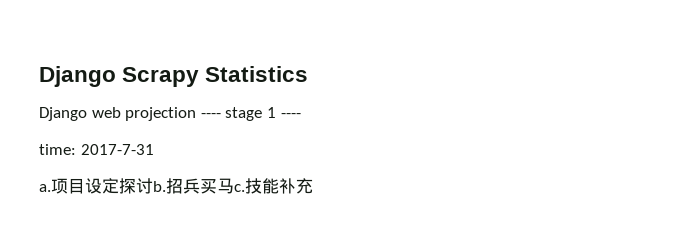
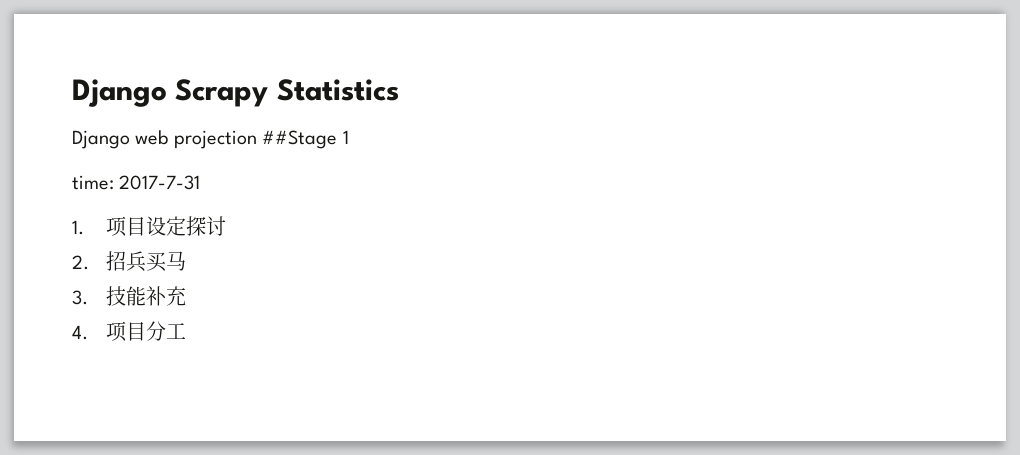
- Django web projection ---- stage 1 ----
+ Django web projection ##Stage 1
- a.项目设定探讨b.招兵买马c.技能补充
+ 1.项目设定探讨
+ 2.招兵买马
+ 3.技能补充
+ 4.项目分工

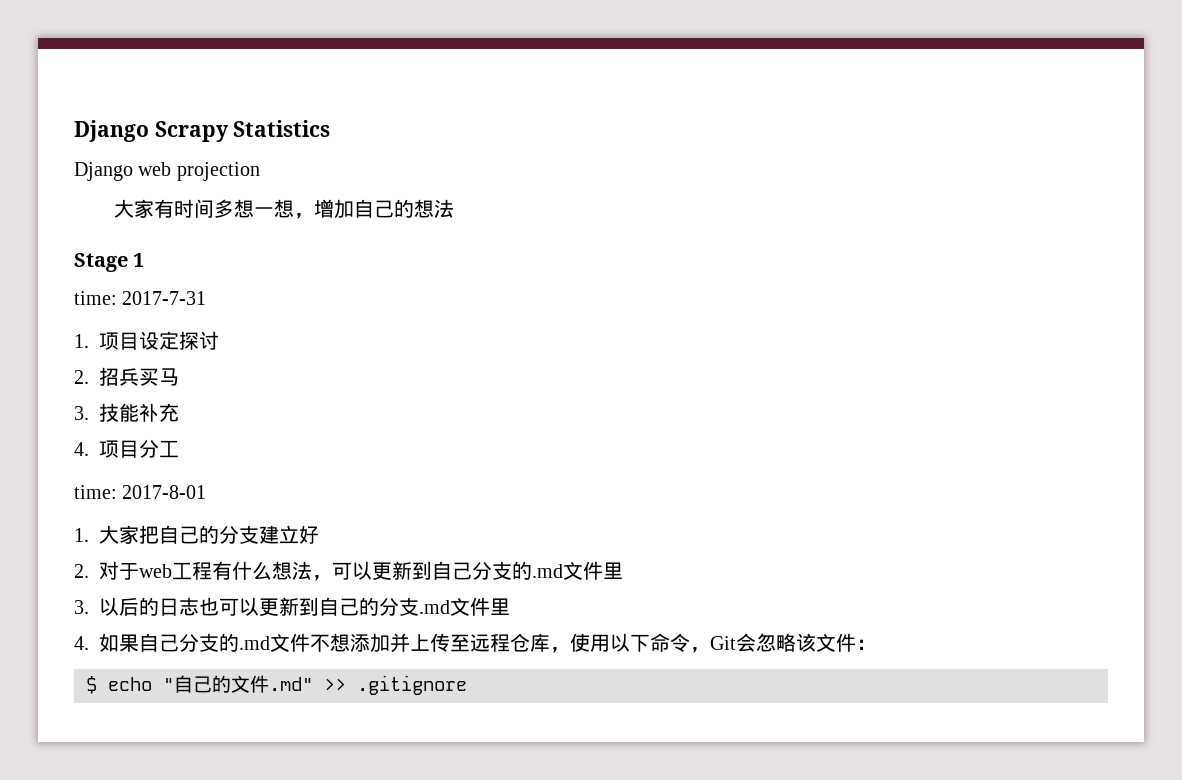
- Django web projection ##Stage 1
+ Django web projection
+ 大家有时间多想一想，增加自己的想法
+ Stage 1
+ time: 2017-8-01
+ 1.大家把自己的分支建立好
+ 2.对于web工程有什么想法，可以更新到自己分支的.md文件里
+ 3.以后的日志也可以更新到自己的分支.md文件里
+ 4.如果自己分支的.md文件不想添加并上传至远程仓库，使用以下命令，Git会忽略该文件：
+ $ echo "自己的文件.md" >> .gitignore

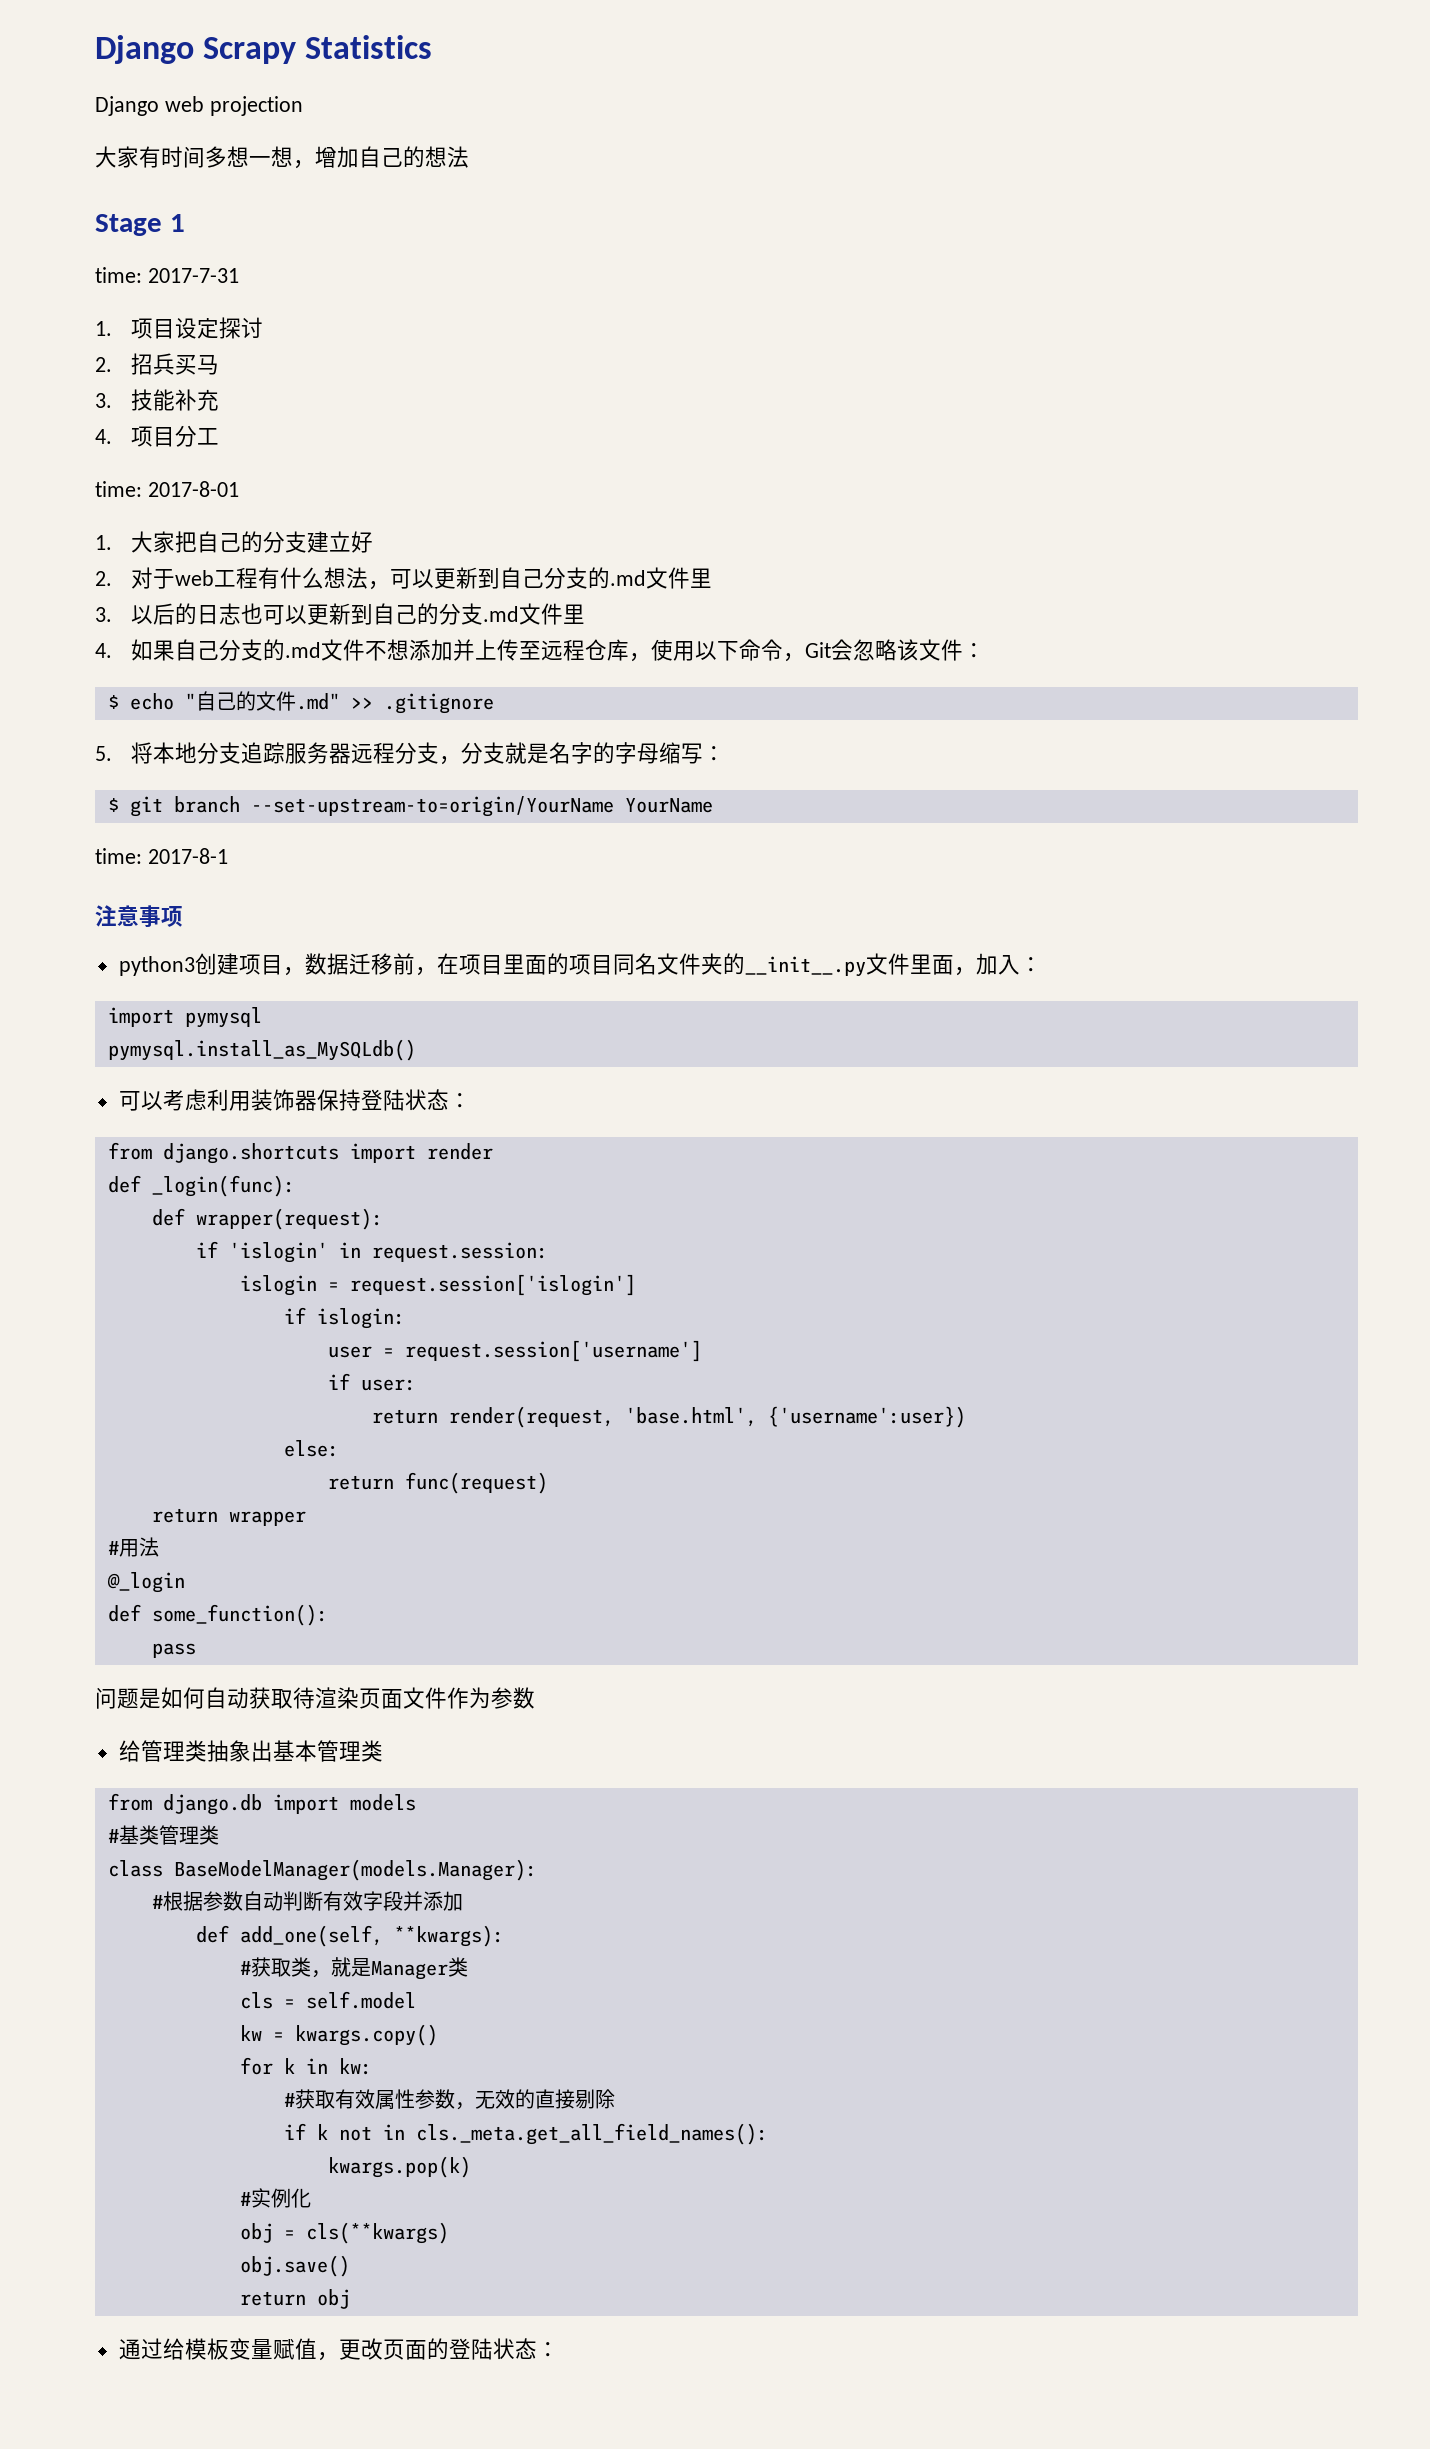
+ 5.将本地分支追踪服务器远程分支，分支就是名字的字母缩写：
+ $ git branch --set-upstream-to=origin/YourName YourName
+ time: 2017-8-1
+ 注意事项
+ python3创建项目，数据迁移前，在项目里面的项目同名文件夹的__init__.py文件里面，加入：
+ import pymysql
+ pymysql.install_as_MySQLdb()
+ 可以考虑利用装饰器保持登陆状态：
+ from django.shortcuts import render
+ def _login(func):
+ def wrapper(request):
+ if 'islogin' in request.session:
+ islogin = request.session['islogin']
+ if islogin:
+ user = request.session['username']
+ if user:
+ return render(request, 'base.html', {'username':user})
+ else:
+ return func(request)
+ return wrapper
+ #用法
+ @_login
+ def some_function():
+ pass
+ 问题是如何自动获取待渲染页面文件作为参数
+ 给管理类抽象出基本管理类
+ from django.db import models
+ #基类管理类
+ class BaseModelManager(models.Manager):
+ #根据参数自动判断有效字段并添加
+ def add_one(self, **kwargs):
+ #获取类，就是Manager类
+ cls = self.model
+ kw = kwargs.copy()
+ for k in kw:
+ #获取有效属性参数，无效的直接剔除
+ if k not in cls._meta.get_all_field_names():
+ kwargs.pop(k)
+ #实例化
+ obj = cls(**kwargs)
+ obj.save()
+ return obj
+ 通过给模板变量赋值，更改页面的登陆状态：

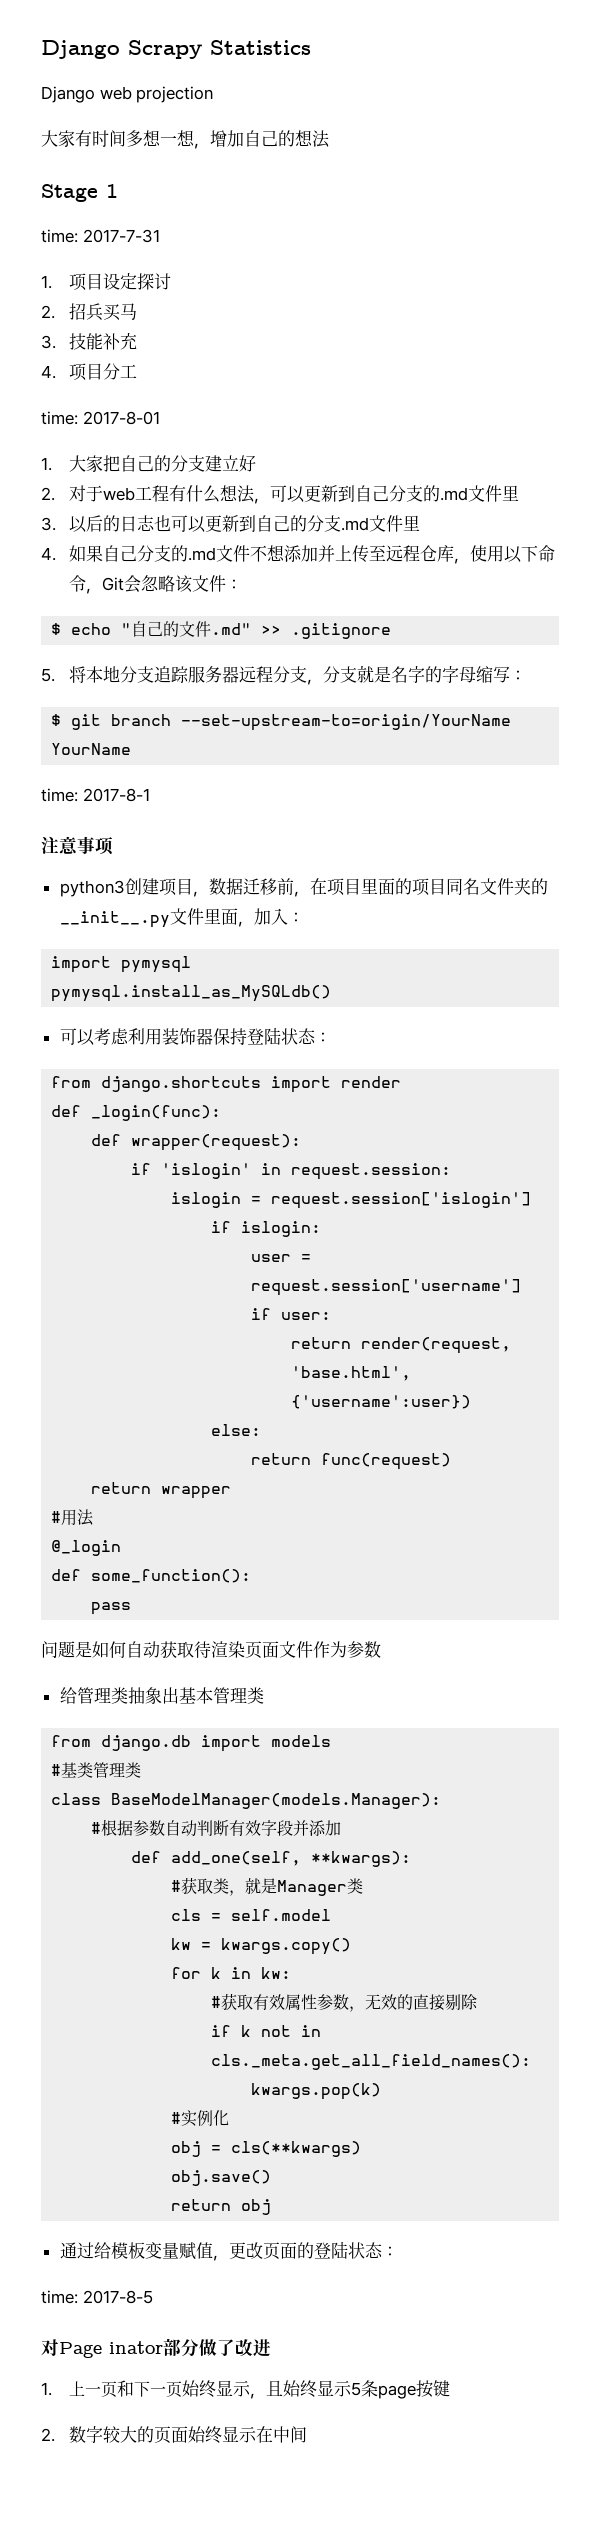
+ time: 2017-8-5
+ 对Page inator部分做了改进
+ 1.上一页和下一页始终显示，且始终显示5条page按键
+ 2.数字较大的页面始终显示在中间

